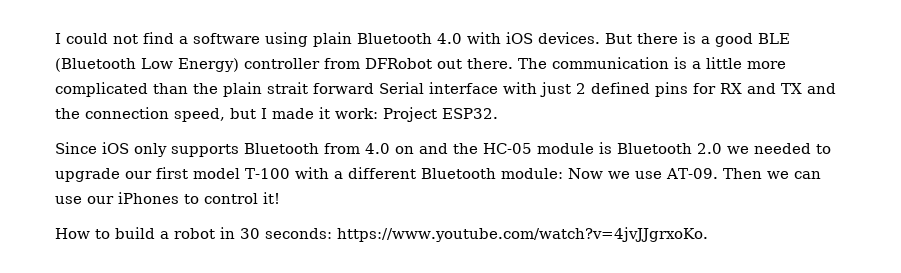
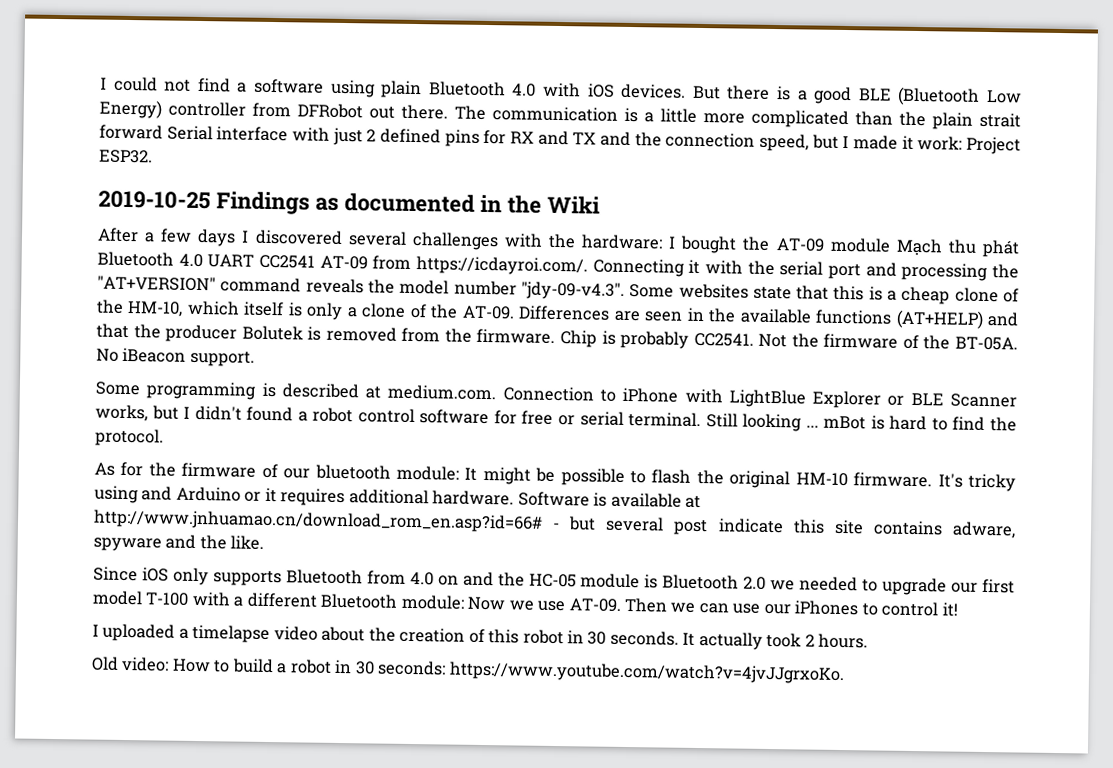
+ 2019-10-25 Findings as documented in the Wiki
+ After a few days I discovered several challenges with the hardware: I bought the AT-09 module Mạch thu phát Bluetooth 4.0 UART CC2541 AT-09 from https://icdayroi.com/. Connecting it with the serial port and processing the "AT+VERSION" command reveals the model number "jdy-09-v4.3". Some websites state that this is a cheap clone of the HM-10, which itself is only a clone of the AT-09. Differences are seen in the available functions (AT+HELP) and that the producer Bolutek is removed from the firmware. Chip is probably CC2541. Not the firmware of the BT-05A. No iBeacon support.
+ Some programming is described at medium.com. Connection to iPhone with LightBlue Explorer or BLE Scanner works, but I didn't found a robot control software for free or serial terminal. Still looking ... mBot is hard to find the protocol.
+ As for the firmware of our bluetooth module: It might be possible to flash the original HM-10 firmware. It's tricky using and Arduino or it requires additional hardware. Software is available at http://www.jnhuamao.cn/download_rom_en.asp?id=66# - but several post indicate this site contains adware, spyware and the like.
- How to build a robot in 30 seconds: https://www.youtube.com/watch?v=4jvJJgrxoKo.
+ I uploaded a timelapse video about the creation of this robot in 30 seconds. It actually took 2 hours.
+ Old video: How to build a robot in 30 seconds: https://www.youtube.com/watch?v=4jvJJgrxoKo.

